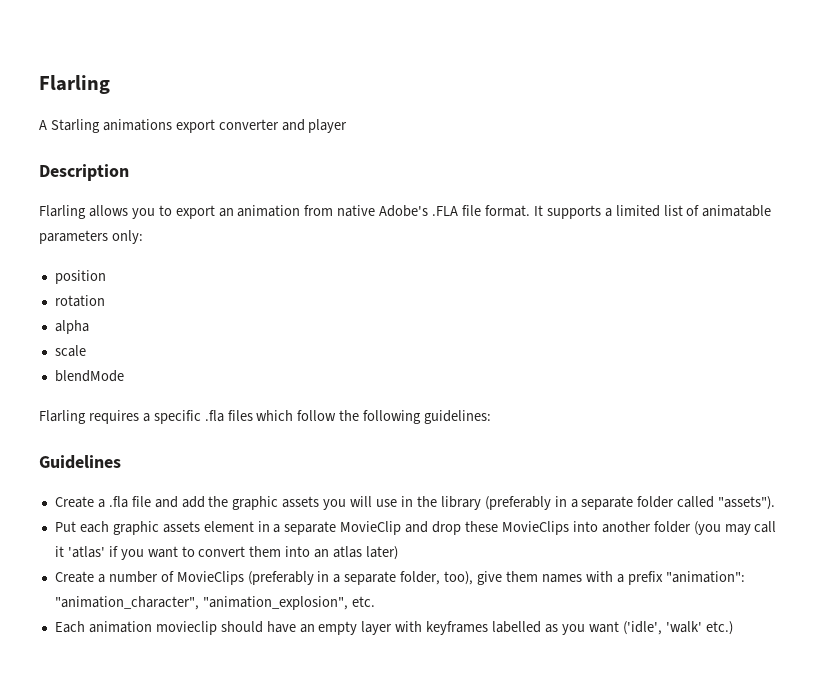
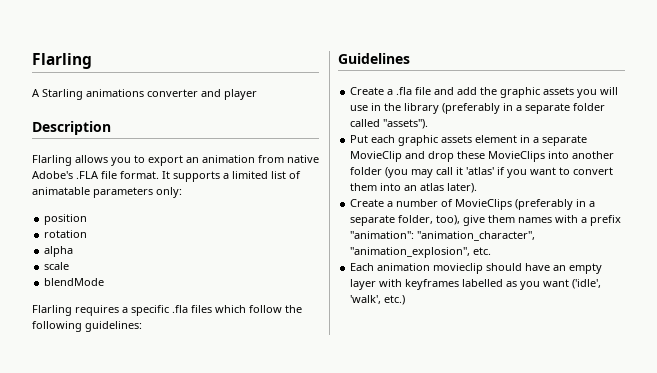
- A Starling animations export converter and player
+ A Starling animations converter and player
- Put each graphic assets element in a separate MovieClip and drop these MovieClips into another folder (you may call it 'atlas' if you want to convert them into an atlas later)
+ Put each graphic assets element in a separate MovieClip and drop these MovieClips into another folder (you may call it 'atlas' if you want to convert them into an atlas later).
- Each animation movieclip should have an empty layer with keyframes labelled as you want ('idle', 'walk' etc.)
+ Each animation movieclip should have an empty layer with keyframes labelled as you want ('idle', 'walk', etc.)

